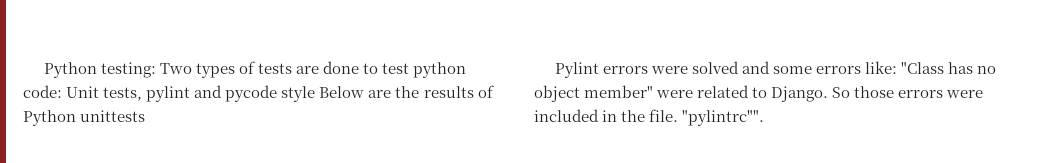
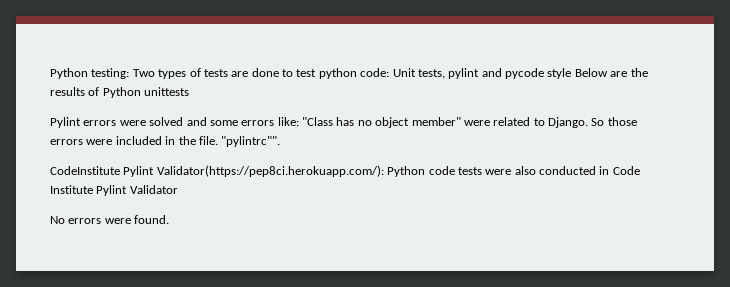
+ CodeInstitute Pylint Validator(https://pep8ci.herokuapp.com/): Python code tests were also conducted in Code Institute Pylint Validator
+ No errors were found.

